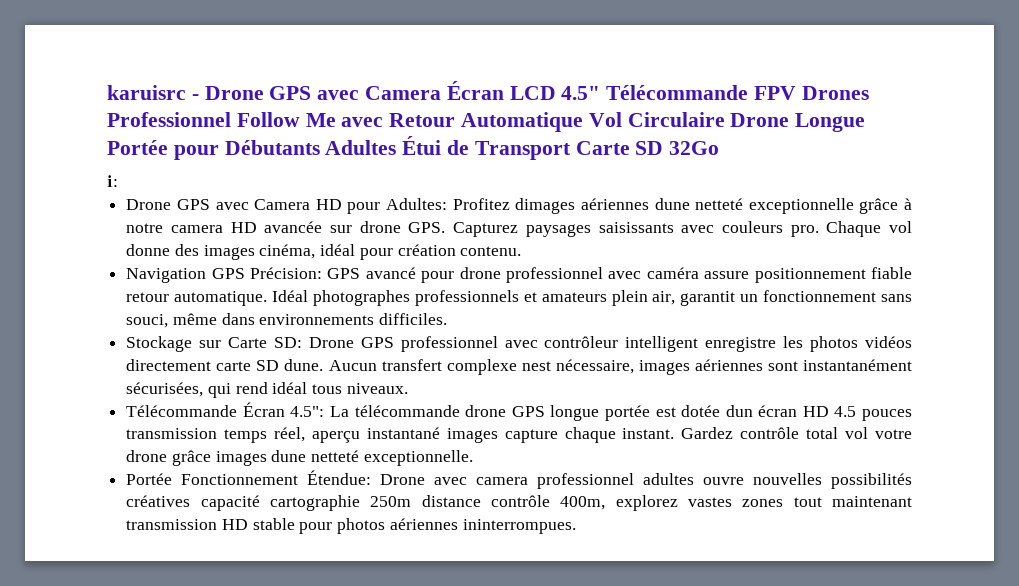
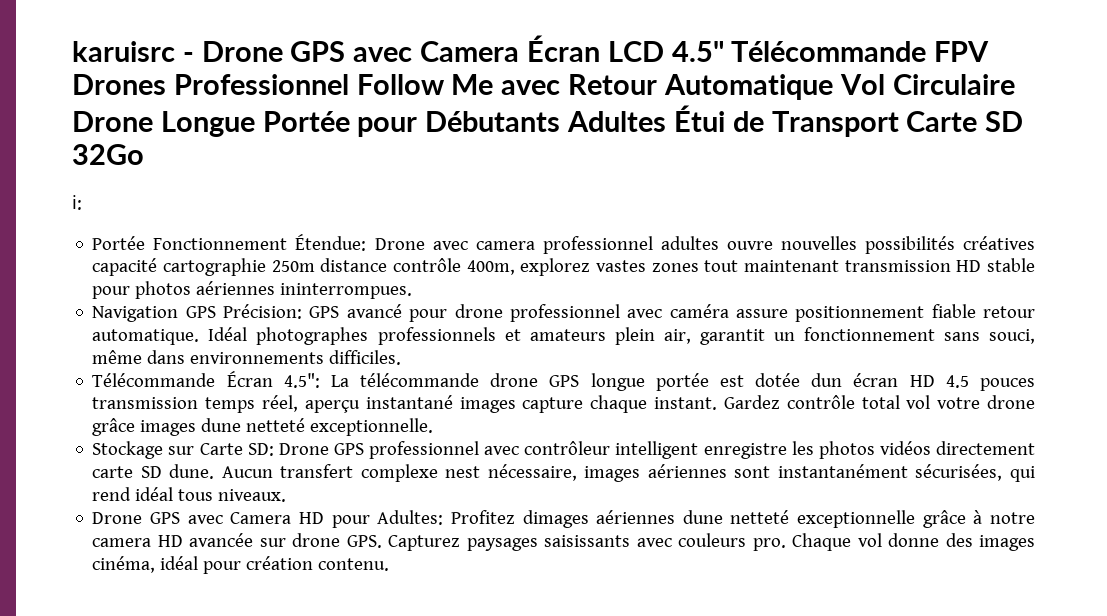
+ Portée Fonctionnement Étendue: Drone avec camera professionnel adultes ouvre nouvelles possibilités créatives capacité cartographie 250m distance contrôle 400m, explorez vastes zones tout maintenant transmission HD stable pour photos aériennes ininterrompues.
+ Navigation GPS Précision: GPS avancé pour drone professionnel avec caméra assure positionnement fiable retour automatique. Idéal photographes professionnels et amateurs plein air, garantit un fonctionnement sans souci, même dans environnements difficiles.
+ Télécommande Écran 4.5": La télécommande drone GPS longue portée est dotée dun écran HD 4.5 pouces transmission temps réel, aperçu instantané images capture chaque instant. Gardez contrôle total vol votre drone grâce images dune netteté exceptionnelle.
+ Stockage sur Carte SD: Drone GPS professionnel avec contrôleur intelligent enregistre les photos vidéos directement carte SD dune. Aucun transfert complexe nest nécessaire, images aériennes sont instantanément sécurisées, qui rend idéal tous niveaux.
- Navigation GPS Précision: GPS avancé pour drone professionnel avec caméra assure positionnement fiable retour automatique. Idéal photographes professionnels et amateurs plein air, garantit un fonctionnement sans souci, même dans environnements difficiles.
- Stockage sur Carte SD: Drone GPS professionnel avec contrôleur intelligent enregistre les photos vidéos directement carte SD dune. Aucun transfert complexe nest nécessaire, images aériennes sont instantanément sécurisées, qui rend idéal tous niveaux.
- Télécommande Écran 4.5": La télécommande drone GPS longue portée est dotée dun écran HD 4.5 pouces transmission temps réel, aperçu instantané images capture chaque instant. Gardez contrôle total vol votre drone grâce images dune netteté exceptionnelle.
- Portée Fonctionnement Étendue: Drone avec camera professionnel adultes ouvre nouvelles possibilités créatives capacité cartographie 250m distance contrôle 400m, explorez vastes zones tout maintenant transmission HD stable pour photos aériennes ininterrompues.

